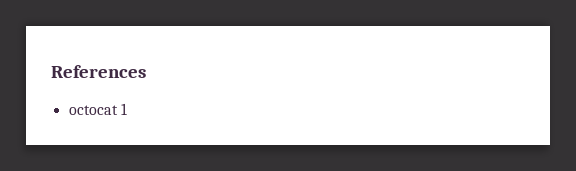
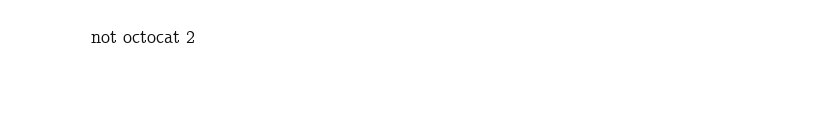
- References
- octocat 1
+ not octocat 2

